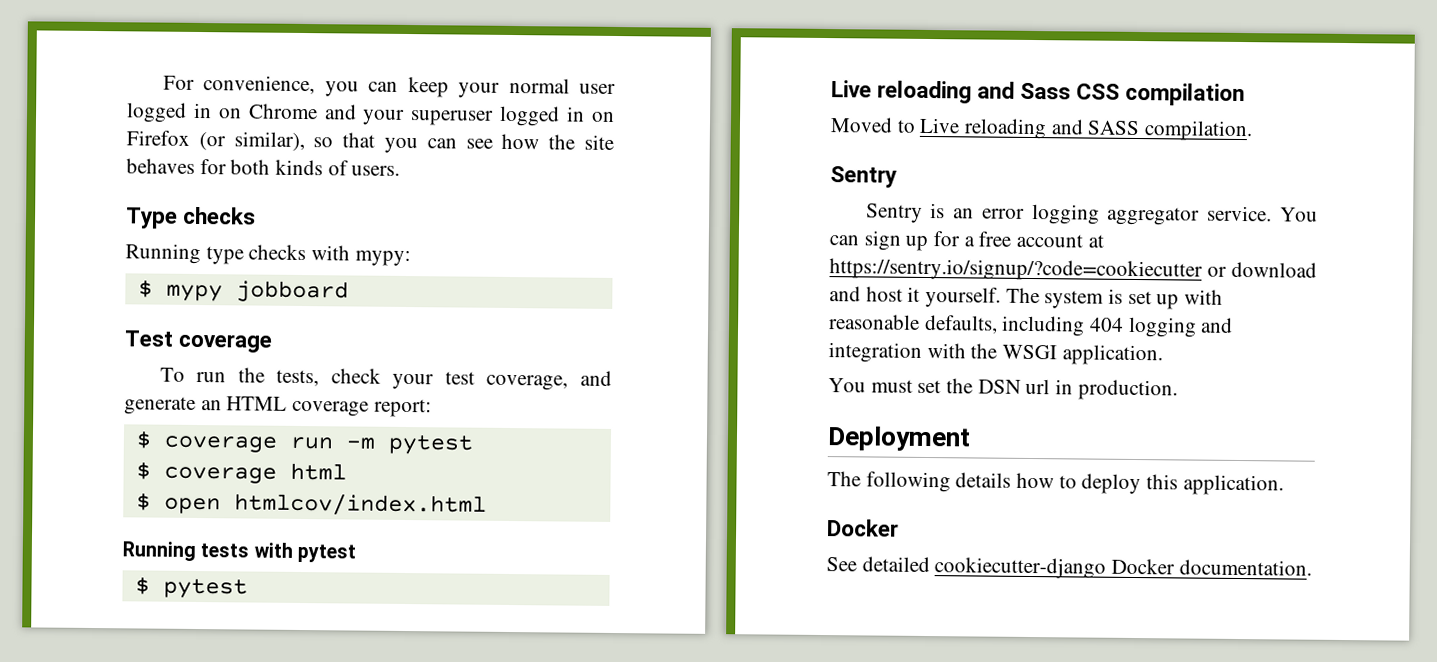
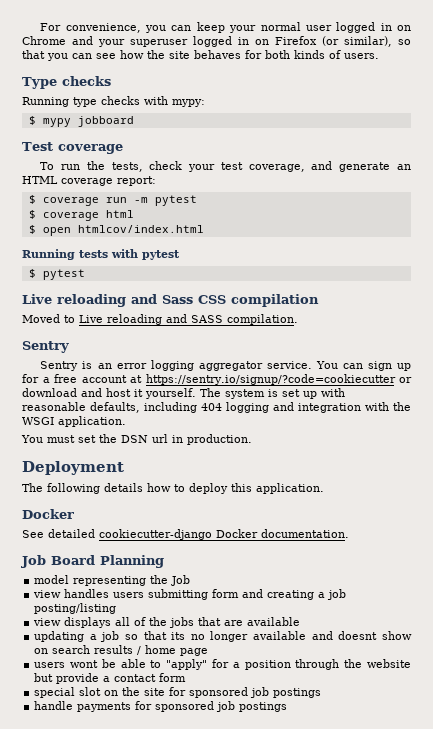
+ Job Board Planning
+ model representing the Job
+ view handles users submitting form and creating a job posting/listing
+ view displays all of the jobs that are available
+ updating a job so that its no longer available and doesnt show on search results / home page
+ users wont be able to "apply" for a position through the website but provide a contact form
+ special slot on the site for sponsored job postings
+ handle payments for sponsored job postings

